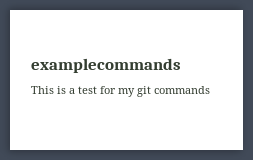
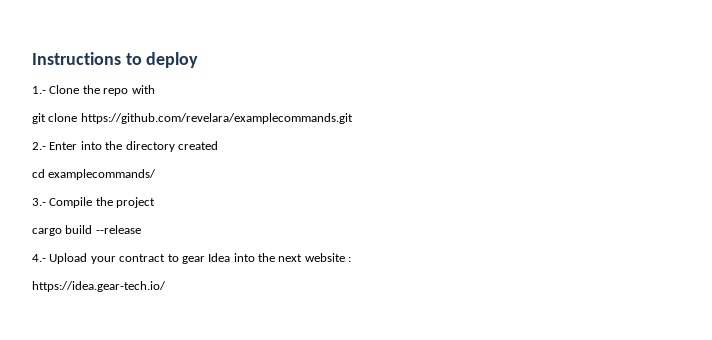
- examplecommands
- This is a test for my git commands
+ Instructions to deploy
+ 1.- Clone the repo with
+ git clone https://github.com/revelara/examplecommands.git
+ 2.- Enter into the directory created
+ cd examplecommands/
+ 3.- Compile the project
+ cargo build --release
+ 4.- Upload your contract to gear Idea into the next website :
+ https://idea.gear-tech.io/

